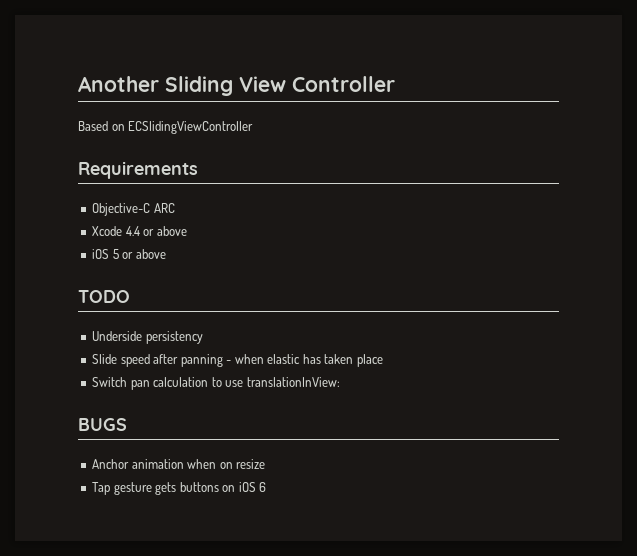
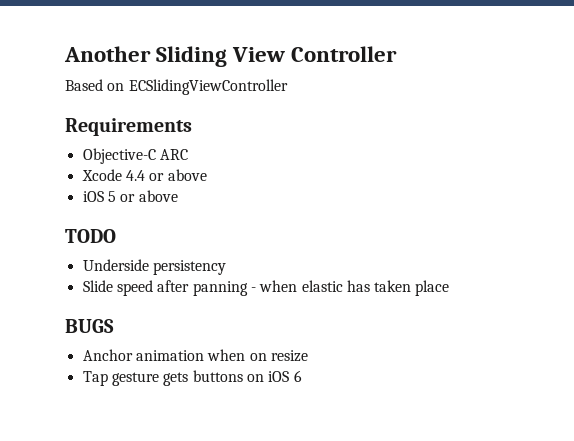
- Switch pan calculation to use translationInView:

